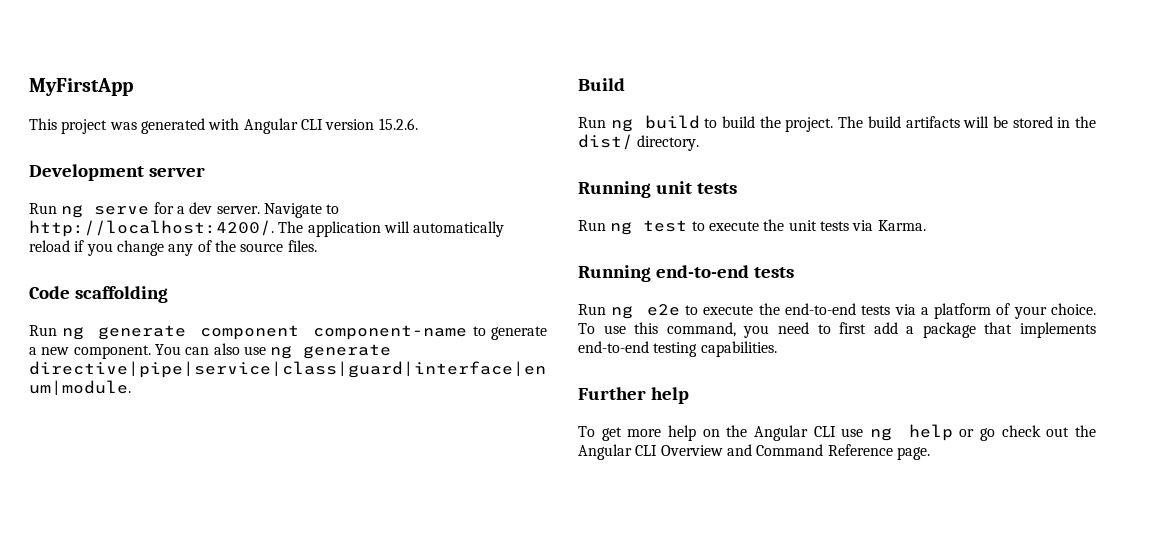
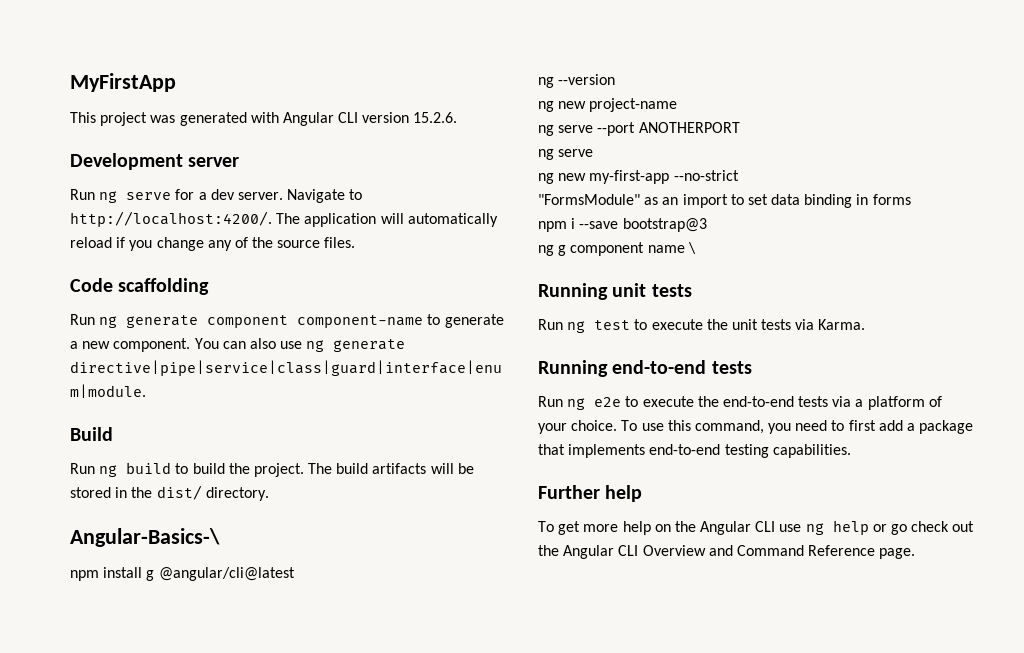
+ Angular-Basics-\
+ npm install g @angular/cli@latest
+ ng --version
+ ng new project-name
+ ng serve --port ANOTHERPORT
+ ng serve
+ ng new my-first-app --no-strict
+ "FormsModule" as an import to set data binding in forms
+ npm i --save bootstrap@3
+ ng g component name \

